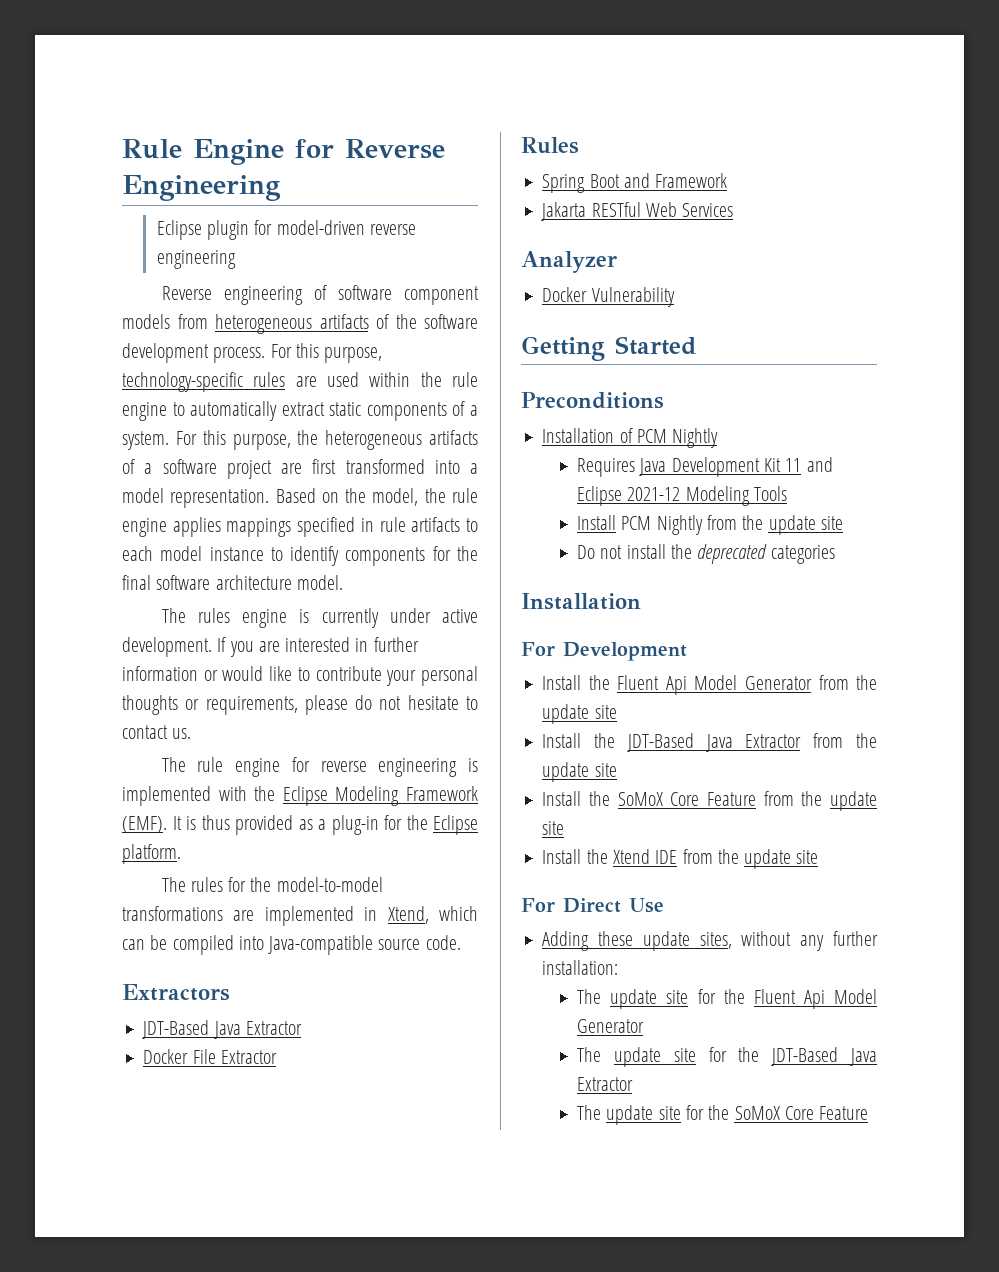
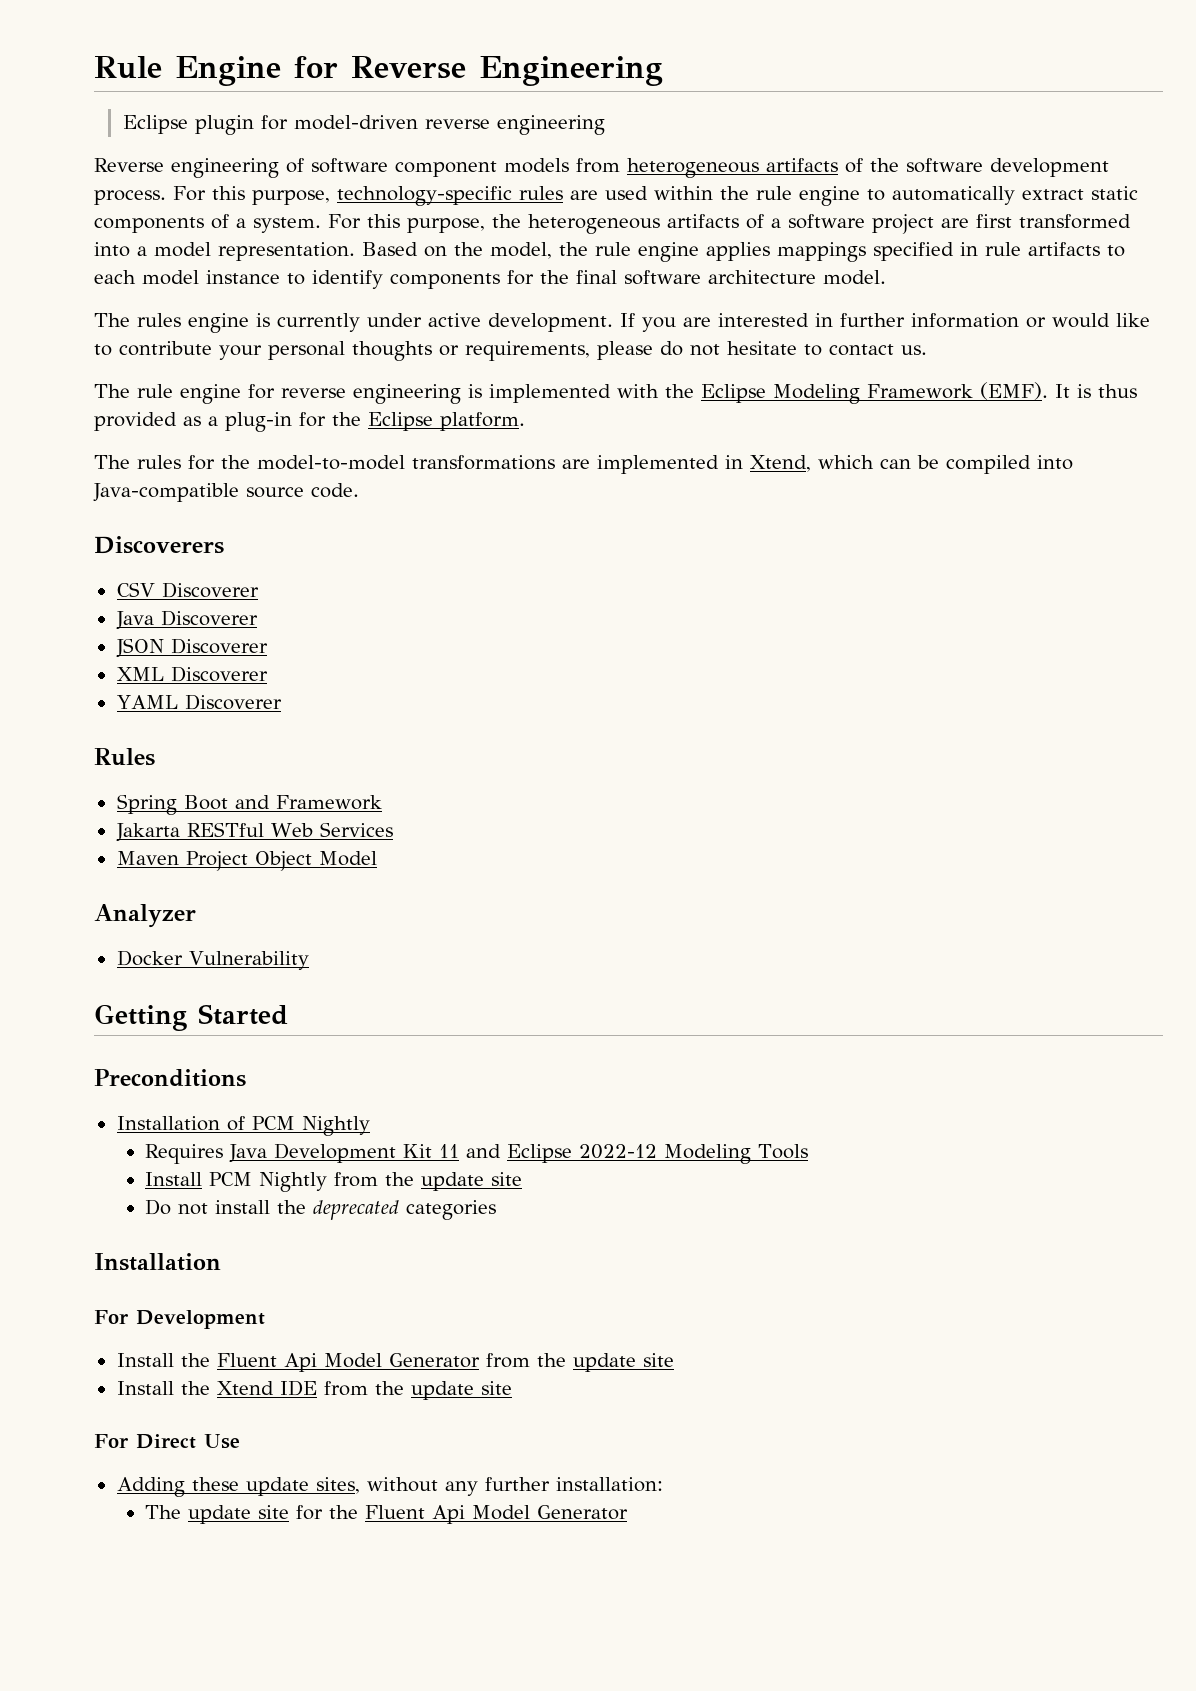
- Extractors
- JDT-Based Java Extractor
- Docker File Extractor
+ Discoverers
+ CSV Discoverer
+ Java Discoverer
+ JSON Discoverer
+ XML Discoverer
+ YAML Discoverer
+ Maven Project Object Model
- Requires Java Development Kit 11 and Eclipse 2021-12 Modeling Tools
+ Requires Java Development Kit 11 and Eclipse 2022-12 Modeling Tools
- Install the JDT-Based Java Extractor from the update site
- Install the SoMoX Core Feature from the update site
- The update site for the JDT-Based Java Extractor
- The update site for the SoMoX Core Feature

